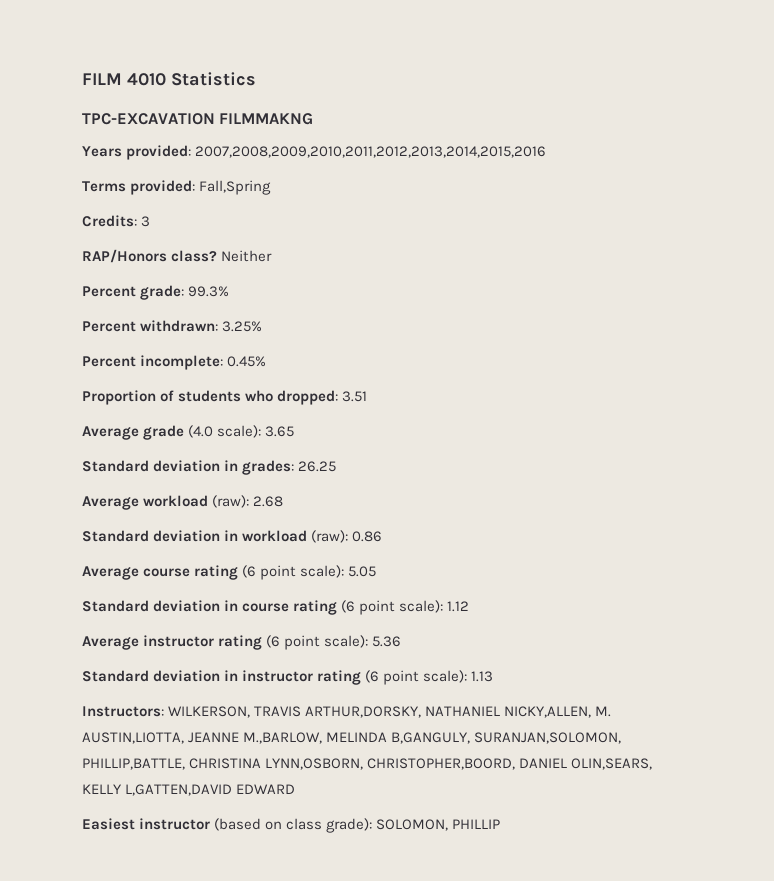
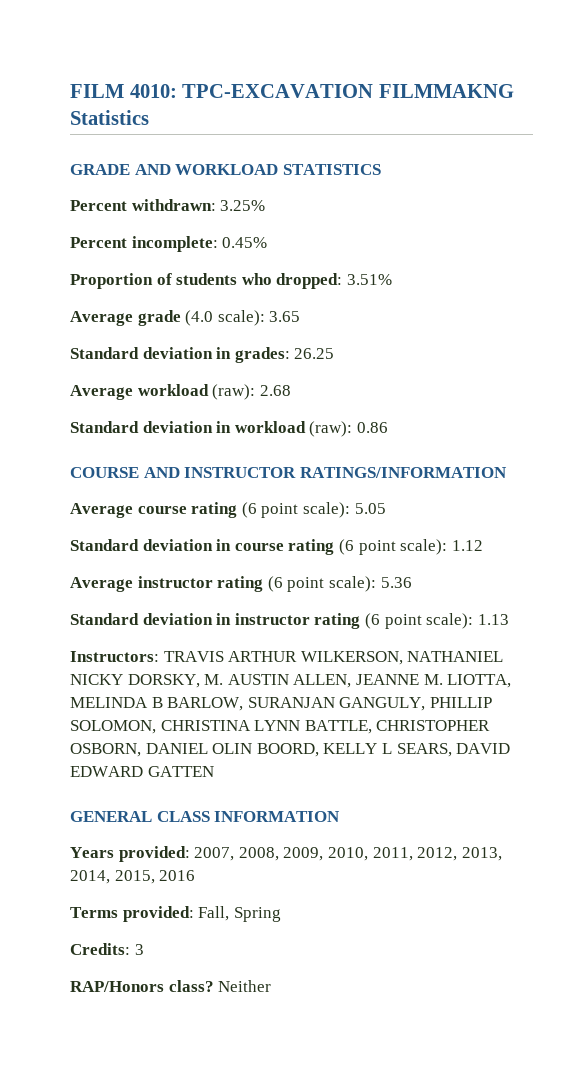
- FILM 4010 Statistics
- TPC-EXCAVATION FILMMAKNG
- Years provided: 2007,2008,2009,2010,2011,2012,2013,2014,2015,2016
- Terms provided: Fall,Spring
- Credits: 3
- RAP/Honors class? Neither
- Percent grade: 99.3%
+ FILM 4010: TPC-EXCAVATION FILMMAKNG Statistics
+ GRADE AND WORKLOAD STATISTICS
- Proportion of students who dropped: 3.51
+ Proportion of students who dropped: 3.51%
+ COURSE AND INSTRUCTOR RATINGS/INFORMATION
- Instructors: WILKERSON, TRAVIS ARTHUR,DORSKY, NATHANIEL NICKY,ALLEN, M. AUSTIN,LIOTTA, JEANNE M.,BARLOW, MELINDA B,GANGULY, SURANJAN,SOLOMON, PHILLIP,BATTLE, CHRISTINA LYNN,OSBORN, CHRISTOPHER,BOORD, DANIEL OLIN,SEARS, KELLY L,GATTEN,DAVID EDWARD
- Easiest instructor (based on class grade): SOLOMON, PHILLIP
+ Instructors: TRAVIS ARTHUR WILKERSON, NATHANIEL NICKY DORSKY, M. AUSTIN ALLEN, JEANNE M. LIOTTA, MELINDA B BARLOW, SURANJAN GANGULY, PHILLIP SOLOMON, CHRISTINA LYNN BATTLE, CHRISTOPHER OSBORN, DANIEL OLIN BOORD, KELLY L SEARS, DAVID EDWARD GATTEN
+ GENERAL CLASS INFORMATION
+ Years provided: 2007, 2008, 2009, 2010, 2011, 2012, 2013, 2014, 2015, 2016
+ Terms provided: Fall, Spring
+ Credits: 3
+ RAP/Honors class? Neither

